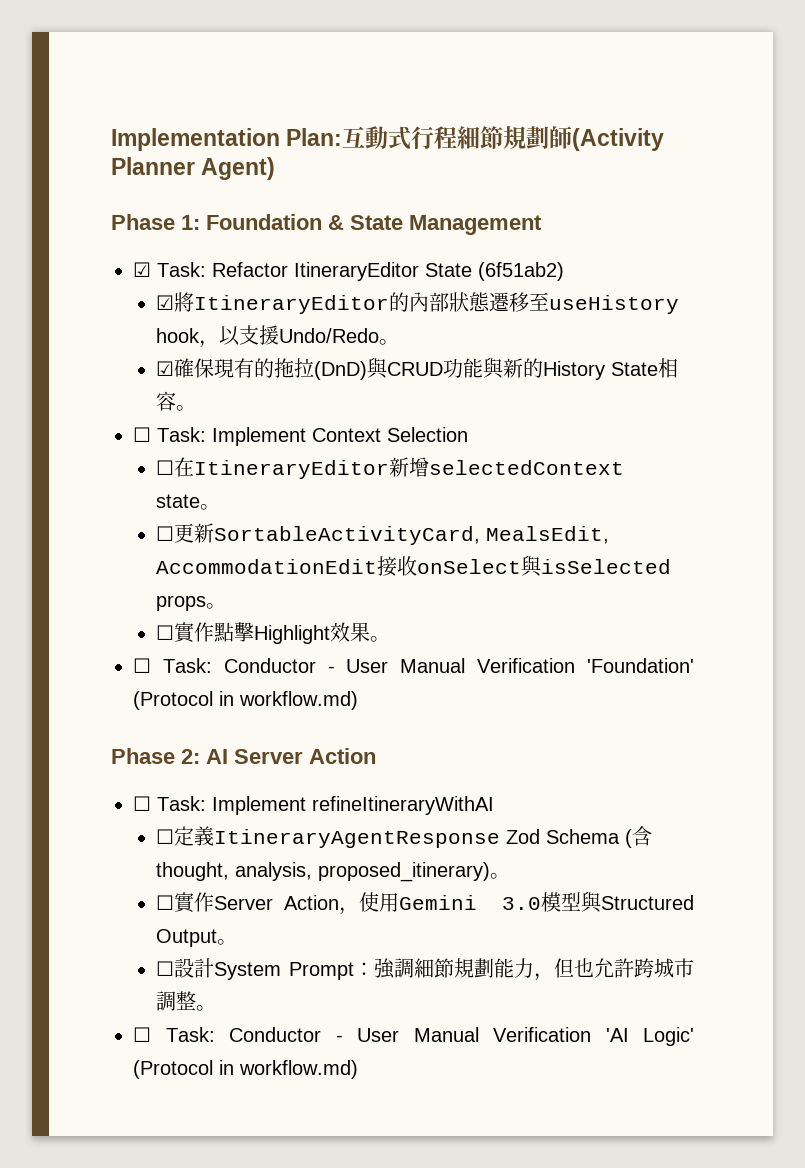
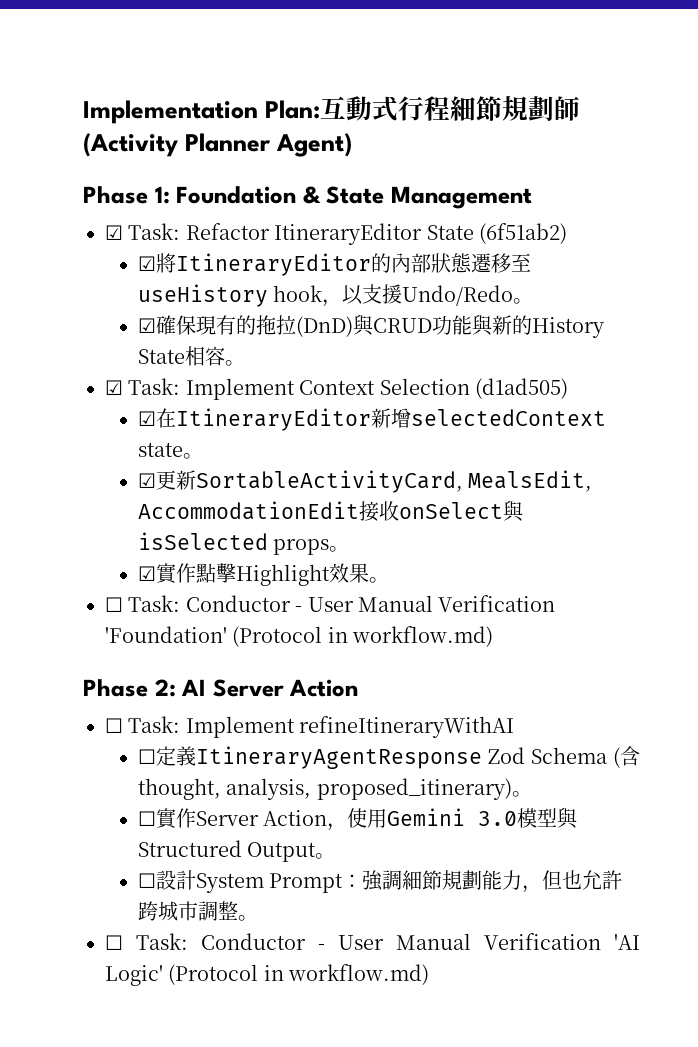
- ☐ Task: Implement Context Selection
- ☐在ItineraryEditor新增selectedContext state。
+ ☑ Task: Implement Context Selection (d1ad505)
+ ☑在ItineraryEditor新增selectedContext state。
- ☐更新SortableActivityCard, MealsEdit, AccommodationEdit接收onSelect與isSelected props。
+ ☑更新SortableActivityCard, MealsEdit, AccommodationEdit接收onSelect與isSelected props。
- ☐實作點擊Highlight效果。
+ ☑實作點擊Highlight效果。

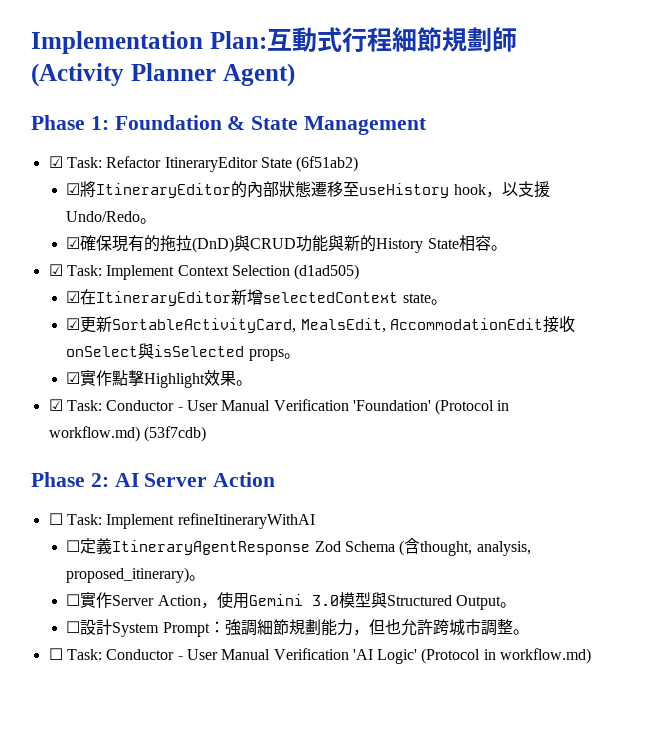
- ☐ Task: Conductor - User Manual Verification 'Foundation' (Protocol in workflow.md)
+ ☑ Task: Conductor - User Manual Verification 'Foundation' (Protocol in workflow.md) (53f7cdb)

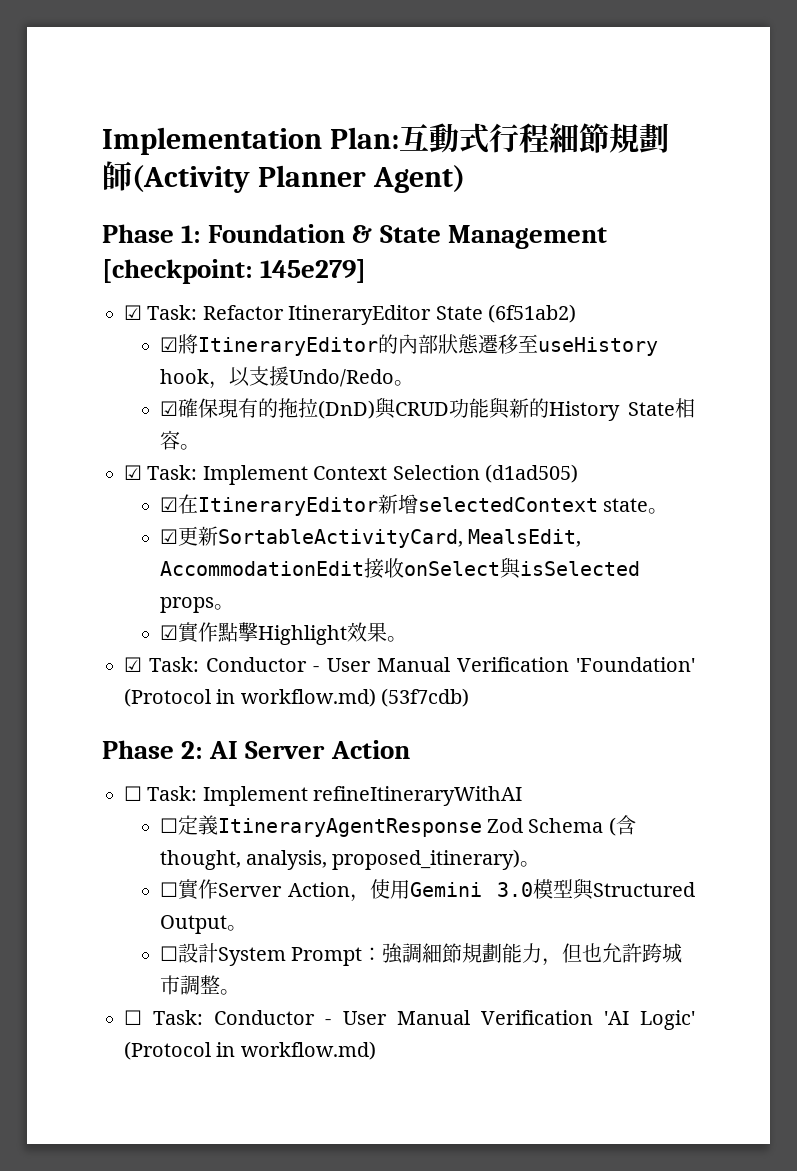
- Phase 1: Foundation & State Management
+ Phase 1: Foundation & State Management [checkpoint: 145e279]

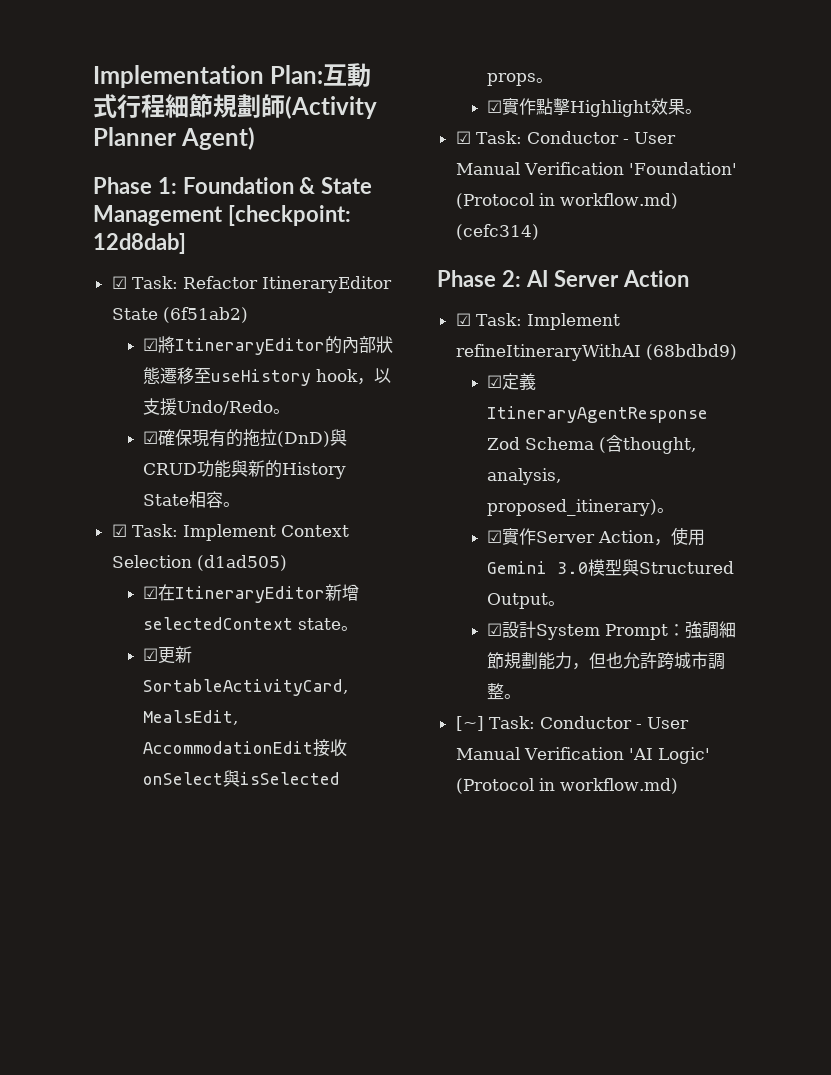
- Phase 1: Foundation & State Management [checkpoint: 145e279]
+ Phase 1: Foundation & State Management [checkpoint: 12d8dab]
- ☑ Task: Conductor - User Manual Verification 'Foundation' (Protocol in workflow.md) (53f7cdb)
+ ☑ Task: Conductor - User Manual Verification 'Foundation' (Protocol in workflow.md) (cefc314)
- ☐ Task: Implement refineItineraryWithAI
- ☐定義ItineraryAgentResponse Zod Schema (含thought, analysis, proposed_itinerary)。
+ ☑ Task: Implement refineItineraryWithAI (68bdbd9)
+ ☑定義ItineraryAgentResponse Zod Schema (含thought, analysis, proposed_itinerary)。
- ☐實作Server Action，使用Gemini 3.0模型與Structured Output。
+ ☑實作Server Action，使用Gemini 3.0模型與Structured Output。
- ☐設計System Prompt：強調細節規劃能力，但也允許跨城市調整。
+ ☑設計System Prompt：強調細節規劃能力，但也允許跨城市調整。
- ☐ Task: Conductor - User Manual Verification 'AI Logic' (Protocol in workflow.md)
+ [~] Task: Conductor - User Manual Verification 'AI Logic' (Protocol in workflow.md)

